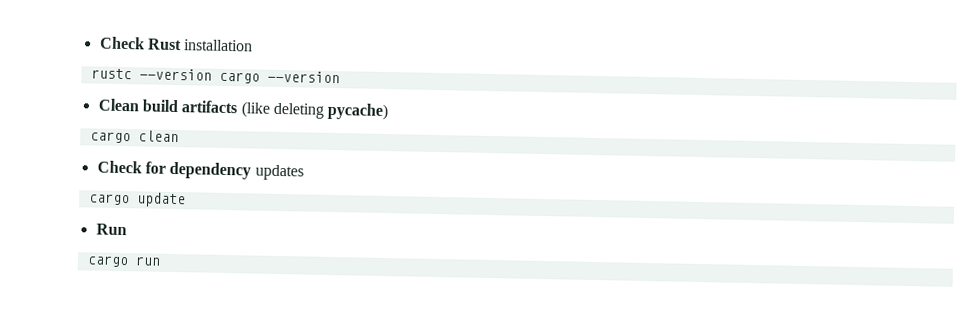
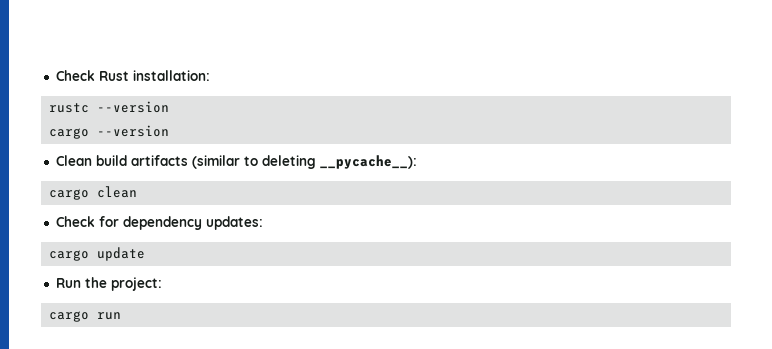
- Check Rust installation
+ Check Rust installation:
- rustc --version cargo --version
+ rustc --version
+ cargo --version
- Clean build artifacts (like deleting pycache)
+ Clean build artifacts (similar to deleting __pycache__):
- Check for dependency updates
+ Check for dependency updates:
- Run
+ Run the project:

